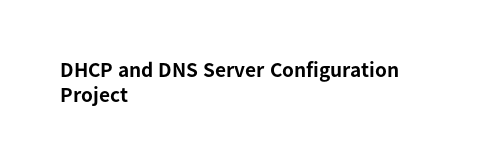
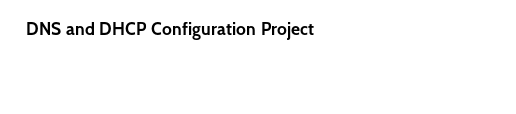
- DHCP and DNS Server Configuration Project
+ DNS and DHCP Configuration Project

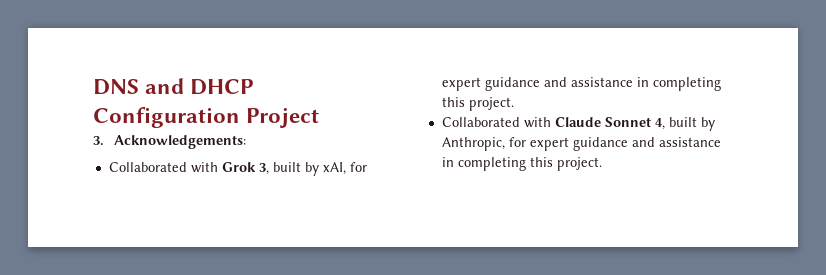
+ 3. Acknowledgements:
+ Collaborated with Grok 3, built by xAI, for expert guidance and assistance in completing this project.
+ Collaborated with Claude Sonnet 4, built by Anthropic, for expert guidance and assistance in completing this project.

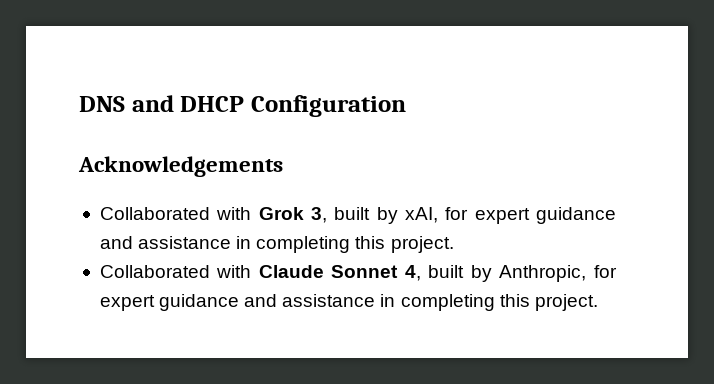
- DNS and DHCP Configuration Project
- 3. Acknowledgements:
+ DNS and DHCP Configuration
+ Acknowledgements

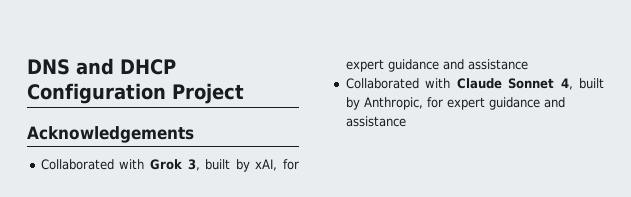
- DNS and DHCP Configuration
+ DNS and DHCP Configuration Project
- Collaborated with Grok 3, built by xAI, for expert guidance and assistance in completing this project.
+ Collaborated with Grok 3, built by xAI, for expert guidance and assistance
- Collaborated with Claude Sonnet 4, built by Anthropic, for expert guidance and assistance in completing this project.
+ Collaborated with Claude Sonnet 4, built by Anthropic, for expert guidance and assistance

